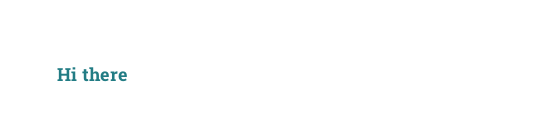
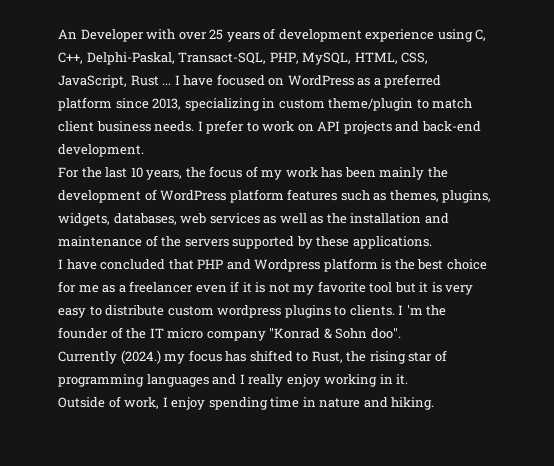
- Hi there
+ An Developer with over 25 years of development experience using C, C++, Delphi-Paskal, Transact-SQL, PHP, MySQL, HTML, CSS, JavaScript, Rust ... I have focused on WordPress as a preferred platform since 2013, specializing in custom theme/plugin to match client business needs. I prefer to work on API projects and back-end development.
+ For the last 10 years, the focus of my work has been mainly the development of WordPress platform features such as themes, plugins, widgets, databases, web services as well as the installation and maintenance of the servers supported by these applications.
+ I have concluded that PHP and Wordpress platform is the best choice for me as a freelancer even if it is not my favorite tool but it is very easy to distribute custom wordpress plugins to clients. I 'm the founder of the IT micro company "Konrad & Sohn doo".
+ Currently (2024.) my focus has shifted to Rust, the rising star of programming languages and I really enjoy working in it.
+ Outside of work, I enjoy spending time in nature and hiking.

